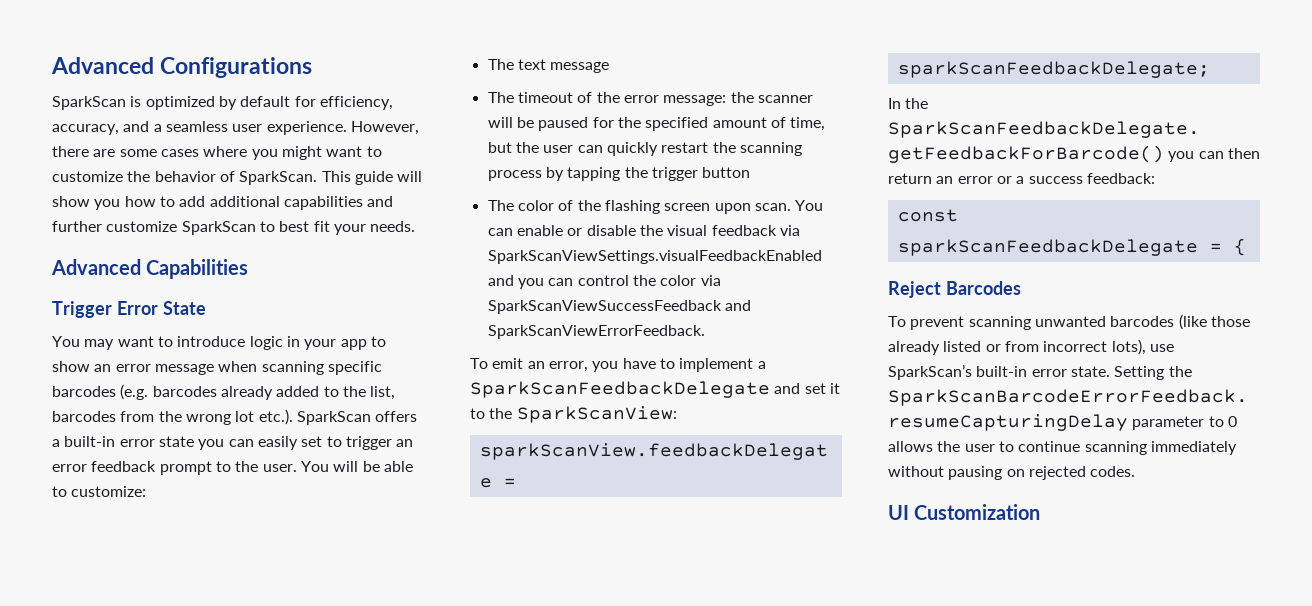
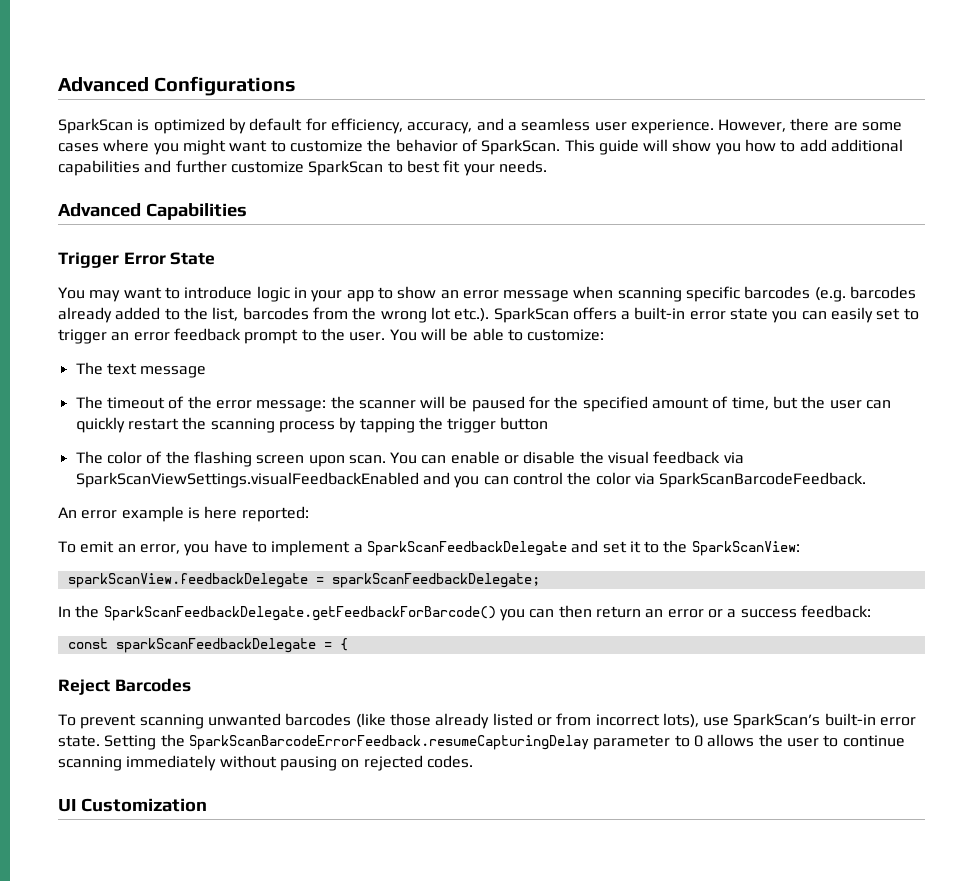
- You can enable or disable the visual feedback via SparkScanViewSettings.visualFeedbackEnabled and you can control the color via SparkScanViewSuccessFeedback and SparkScanViewErrorFeedback.
+ You can enable or disable the visual feedback via SparkScanViewSettings.visualFeedbackEnabled and you can control the color via SparkScanBarcodeFeedback.
+ An error example is here reported:

